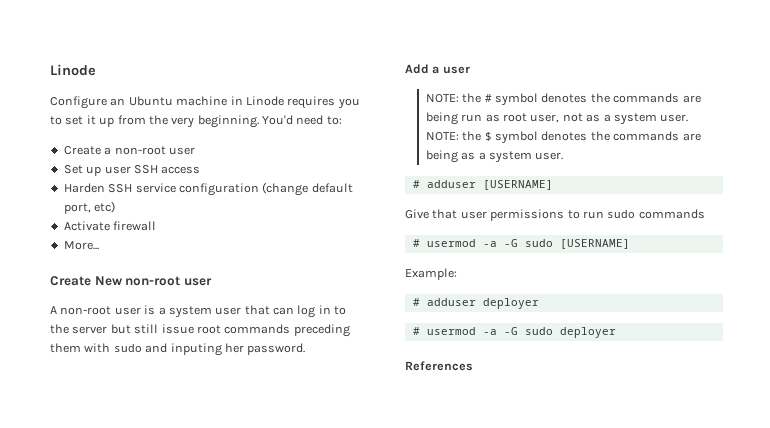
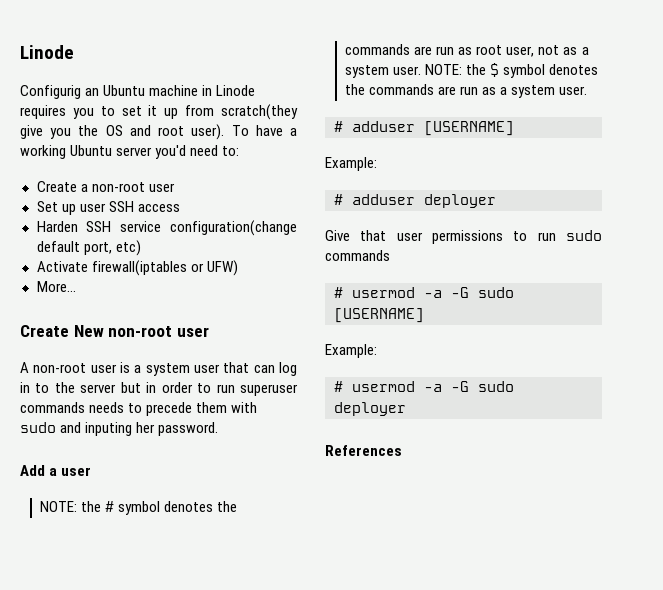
- Configure an Ubuntu machine in Linode requires you to set it up from the very beginning. You'd need to:
+ Configurig an Ubuntu machine in Linode requires you to set it up from scratch(they give you the OS and root user). To have a working Ubuntu server you'd need to:
- Harden SSH service configuration (change default port, etc)
+ Harden SSH service configuration(change default port, etc)
- Activate firewall
+ Activate firewall(iptables or UFW)
- A non-root user is a system user that can log in to the server but still issue root commands preceding them with sudo and inputing her password.
+ A non-root user is a system user that can log in to the server but in order to run superuser commands needs to precede them with sudo and inputing her password.
- NOTE: the # symbol denotes the commands are being run as root user, not as a system user.
+ NOTE: the # symbol denotes the commands are run as root user, not as a system user.
- NOTE: the $ symbol denotes the commands are being as a system user.
+ NOTE: the $ symbol denotes the commands are run as a system user.
  # adduser [USERNAME]
+ Example:
+ # adduser deployer
- # adduser deployer

